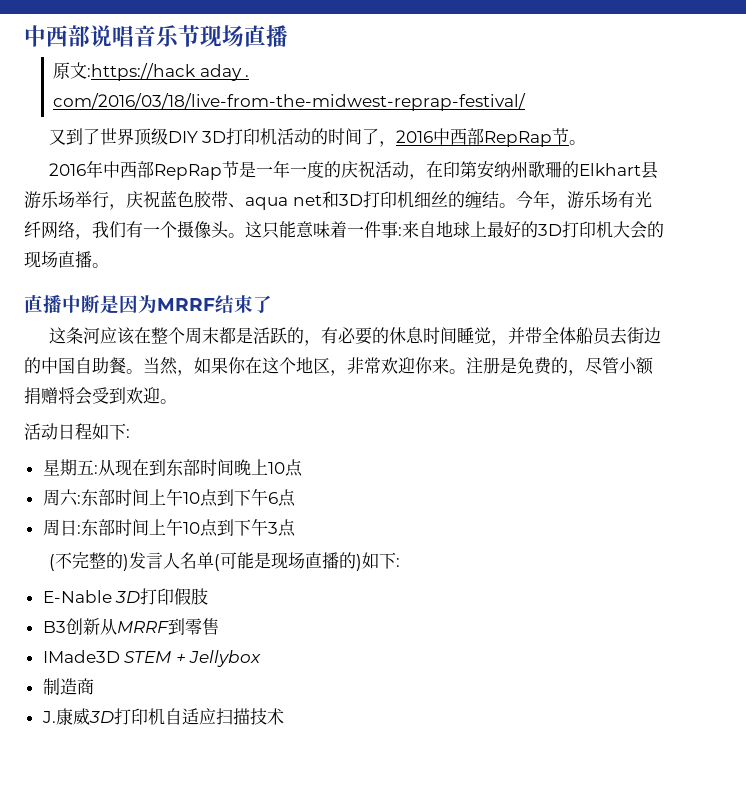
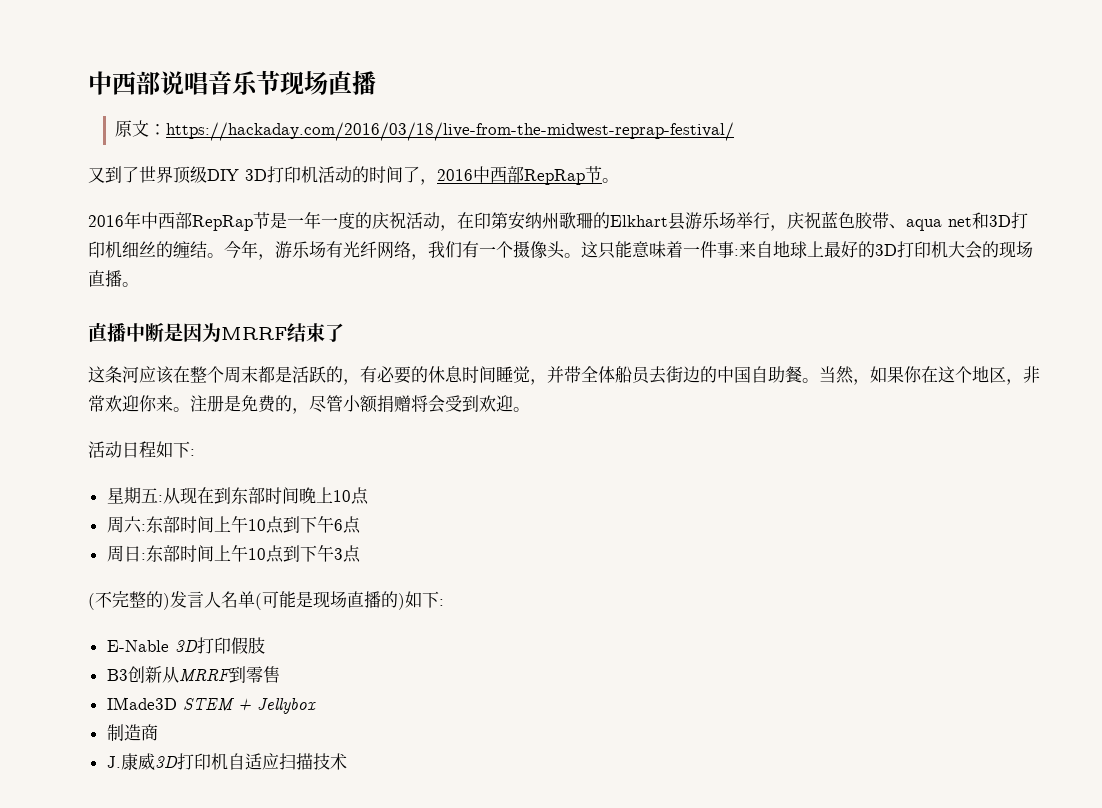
- 原文:https://hack aday . com/2016/03/18/live-from-the-midwest-reprap-festival/
+ 原文：https://hackaday.com/2016/03/18/live-from-the-midwest-reprap-festival/

